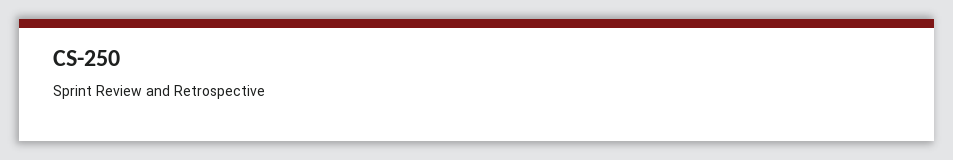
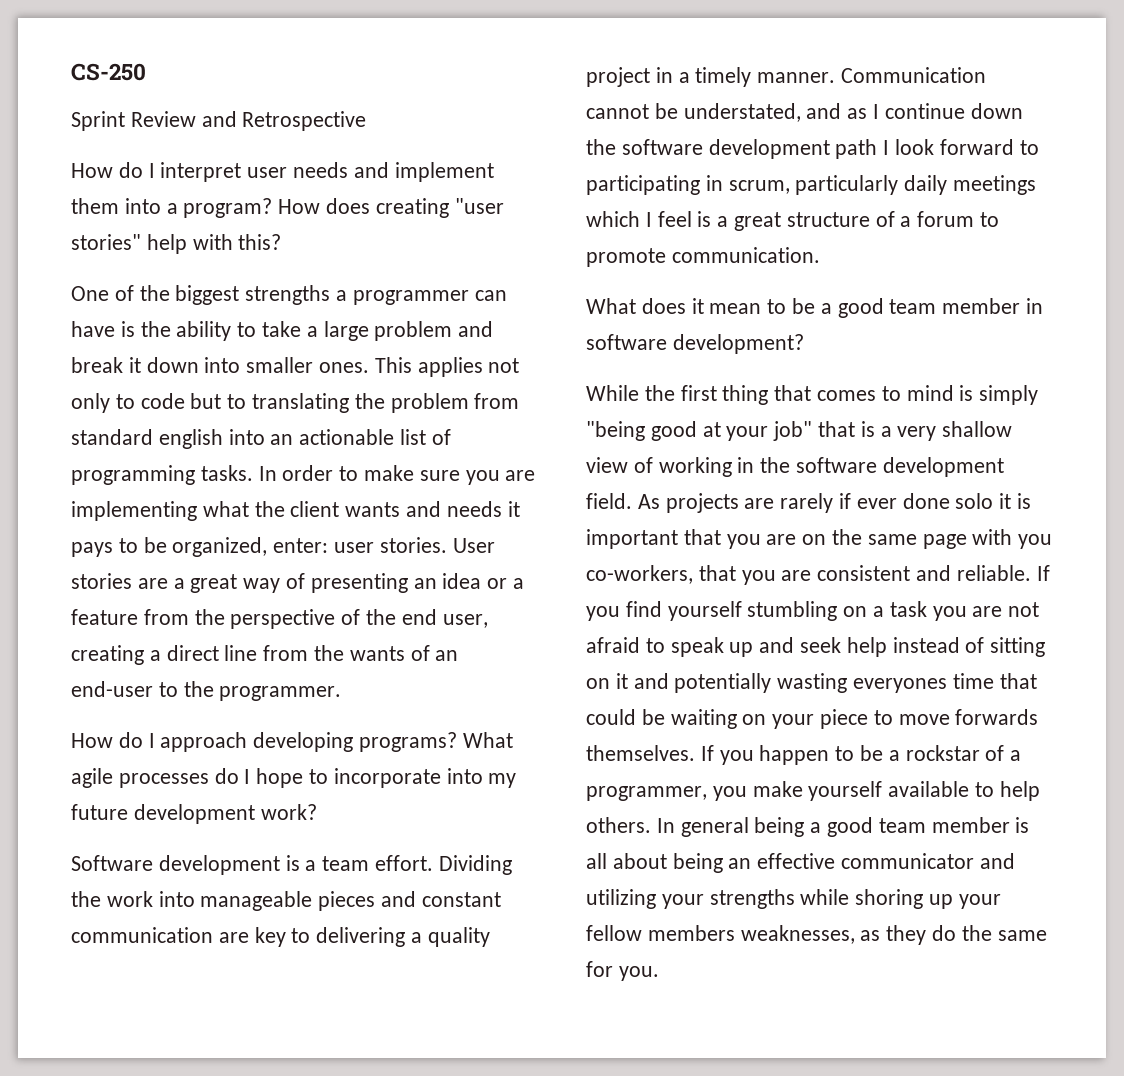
+ How do I interpret user needs and implement them into a program? How does creating "user stories" help with this?
+ One of the biggest strengths a programmer can have is the ability to take a large problem and break it down into smaller ones. This applies not only to code but to translating the problem from standard english into an actionable list of programming tasks. In order to make sure you are implementing what the client wants and needs it pays to be organized, enter: user stories. User stories are a great way of presenting an idea or a feature from the perspective of the end user, creating a direct line from the wants of an end-user to the programmer.
+ How do I approach developing programs? What agile processes do I hope to incorporate into my future development work?
+ Software development is a team effort. Dividing the work into manageable pieces and constant communication are key to delivering a quality project in a timely manner. Communication cannot be understated, and as I continue down the software development path I look forward to participating in scrum, particularly daily meetings which I feel is a great structure of a forum to promote communication.
+ What does it mean to be a good team member in software development?
+ While the first thing that comes to mind is simply "being good at your job" that is a very shallow view of working in the software development field. As projects are rarely if ever done solo it is important that you are on the same page with you co-workers, that you are consistent and reliable. If you find yourself stumbling on a task you are not afraid to speak up and seek help instead of sitting on it and potentially wasting everyones time that could be waiting on your piece to move forwards themselves. If you happen to be a rockstar of a programmer, you make yourself available to help others. In general being a good team member is all about being an effective communicator and utilizing your strengths while shoring up your fellow members weaknesses, as they do the same for you.

